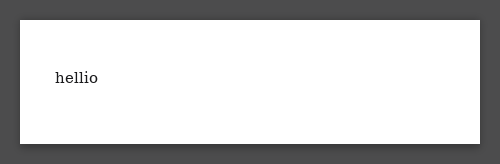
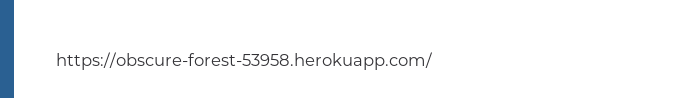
- hellio
+ https://obscure-forest-53958.herokuapp.com/

